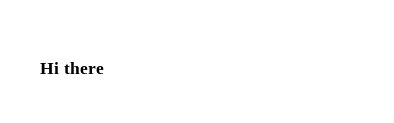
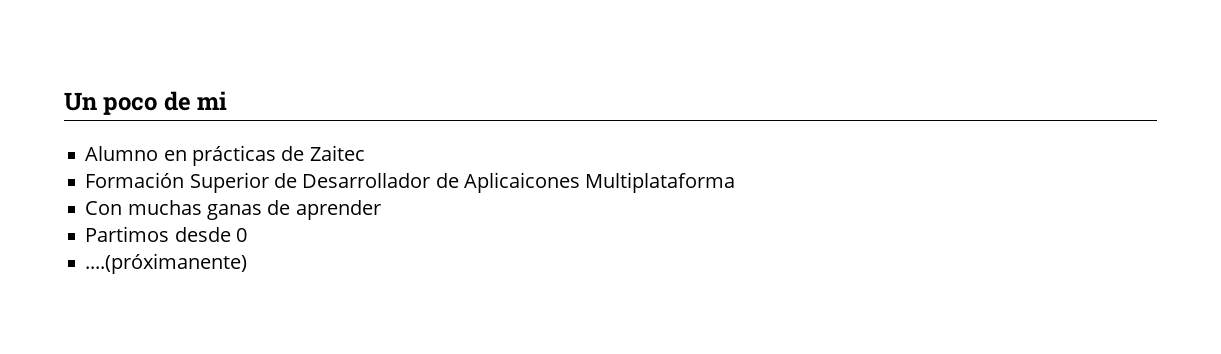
- Hi there
+ Un poco de mi
+ Alumno en prácticas de Zaitec
+ Formación Superior de Desarrollador de Aplicaicones Multiplataforma
+ Con muchas ganas de aprender
+ Partimos desde 0
+ ....(próximanente)

